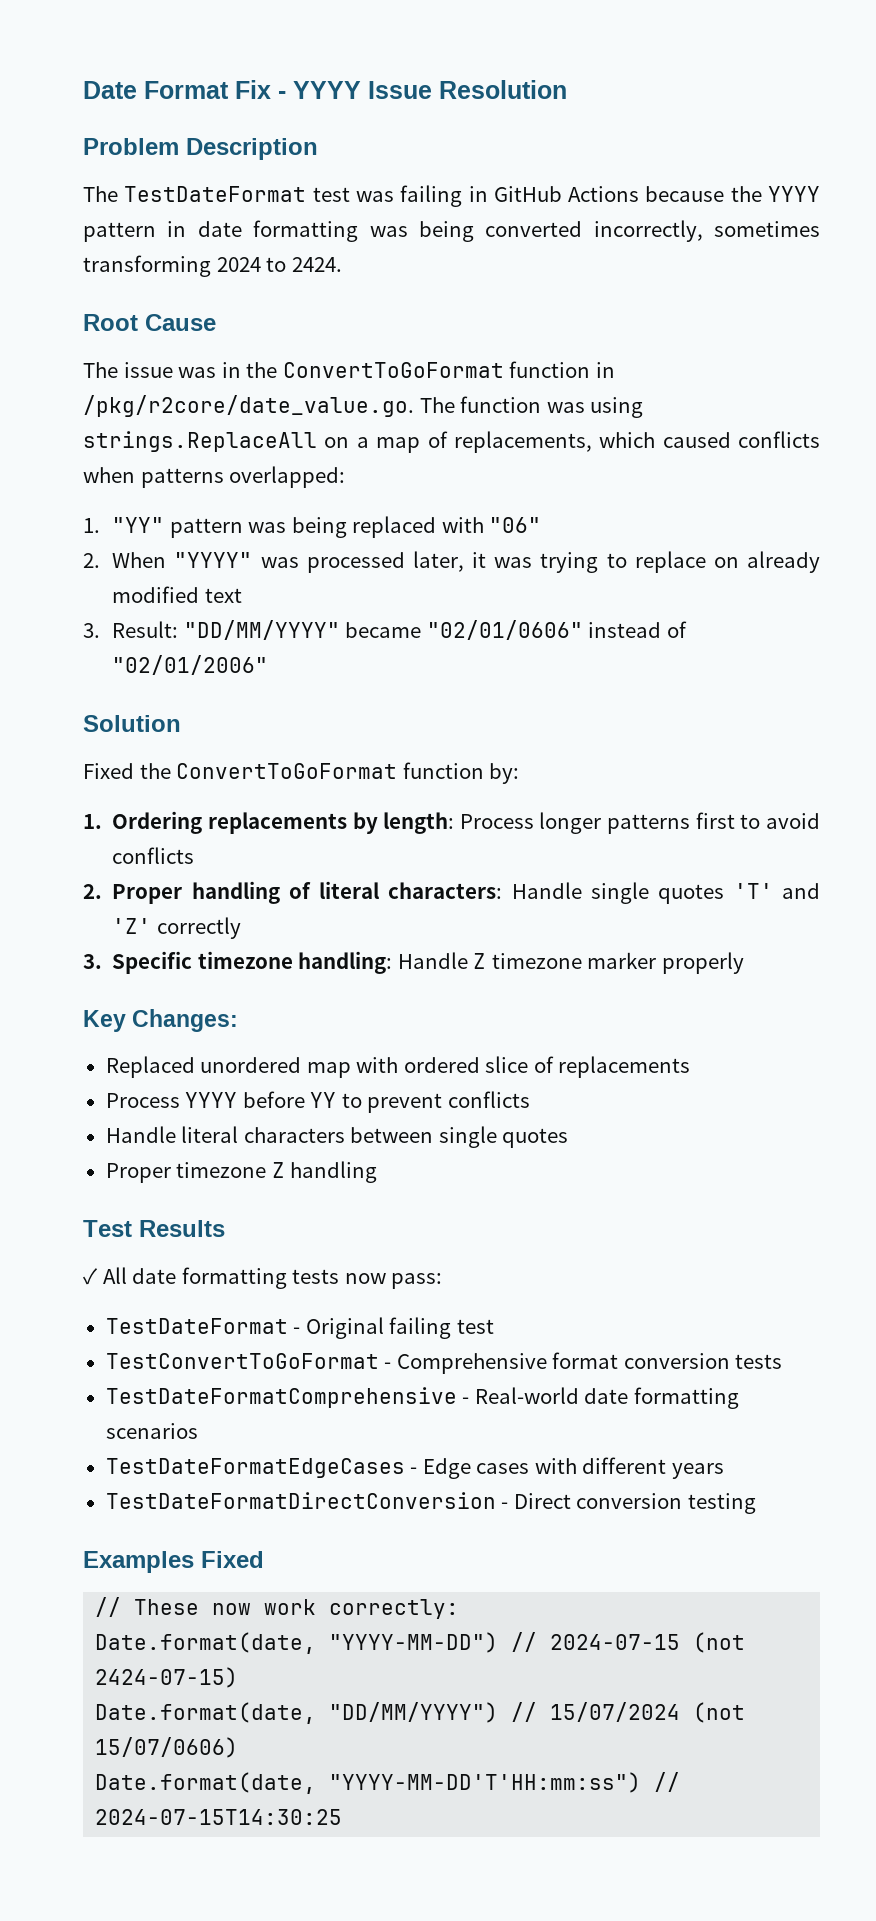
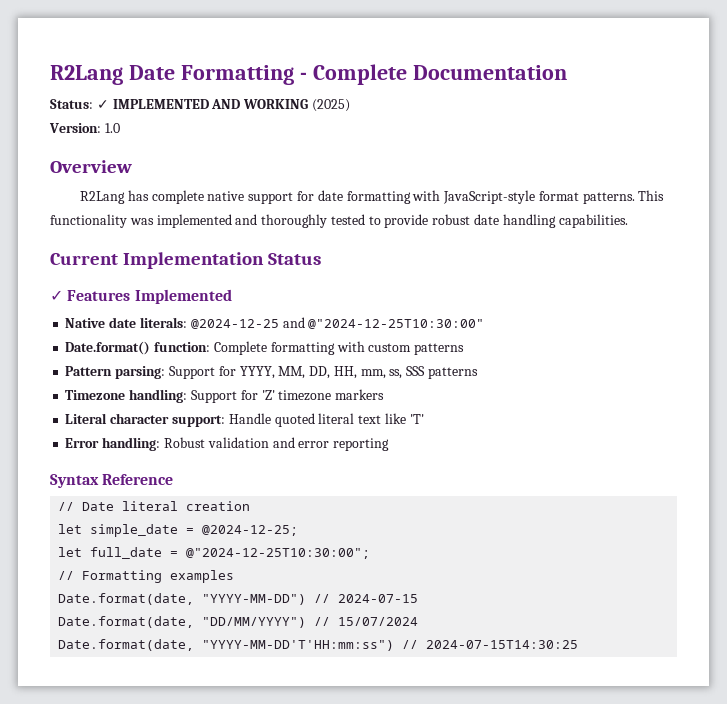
- Date Format Fix - YYYY Issue Resolution
- Problem Description
- The TestDateFormat test was failing in GitHub Actions because the YYYY pattern in date formatting was being converted incorrectly, sometimes transforming 2024 to 2424.
- Root Cause
- The issue was in the ConvertToGoFormat function in /pkg/r2core/date_value.go. The function was using strings.ReplaceAll on a map of replacements, which caused conflicts when patterns overlapped:
- 1. "YY" pattern was being replaced with "06"
- 2. When "YYYY" was processed later, it was trying to replace on already modified text
- 3. Result: "DD/MM/YYYY" became "02/01/0606" instead of "02/01/2006"
- Solution
- Fixed the ConvertToGoFormat function by:
- 1. Ordering replacements by length: Process longer patterns first to avoid conflicts
- 2. Proper handling of literal characters: Handle single quotes 'T' and 'Z' correctly
- 3. Specific timezone handling: Handle Z timezone marker properly
- Key Changes:
- Replaced unordered map with ordered slice of replacements
- Process YYYY before YY to prevent conflicts
- Handle literal characters between single quotes
- Proper timezone Z handling
- Test Results
- ✓ All date formatting tests now pass:
- TestDateFormat - Original failing test
- TestConvertToGoFormat - Comprehensive format conversion tests
- TestDateFormatComprehensive - Real-world date formatting scenarios
- TestDateFormatEdgeCases - Edge cases with different years
- TestDateFormatDirectConversion - Direct conversion testing
- Examples Fixed
- // These now work correctly:
+ R2Lang Date Formatting - Complete Documentation
+ Status: ✓ IMPLEMENTED AND WORKING (2025)
+ Version: 1.0
+ Overview
+ R2Lang has complete native support for date formatting with JavaScript-style format patterns. This functionality was implemented and thoroughly tested to provide robust date handling capabilities.
+ Current Implementation Status
+ ✓ Features Implemented
+ Native date literals: @2024-12-25 and @"2024-12-25T10:30:00"
+ Date.format() function: Complete formatting with custom patterns
+ Pattern parsing: Support for YYYY, MM, DD, HH, mm, ss, SSS patterns
+ Timezone handling: Support for 'Z' timezone markers
+ Literal character support: Handle quoted literal text like 'T'
+ Error handling: Robust validation and error reporting
+ Syntax Reference
+ // Date literal creation
+ let simple_date = @2024-12-25;
+ let full_date = @"2024-12-25T10:30:00";
+ // Formatting examples
- Date.format(date, "YYYY-MM-DD") // 2024-07-15 (not 2424-07-15)
+ Date.format(date, "YYYY-MM-DD") // 2024-07-15
- Date.format(date, "DD/MM/YYYY") // 15/07/2024 (not 15/07/0606)
+ Date.format(date, "DD/MM/YYYY") // 15/07/2024

